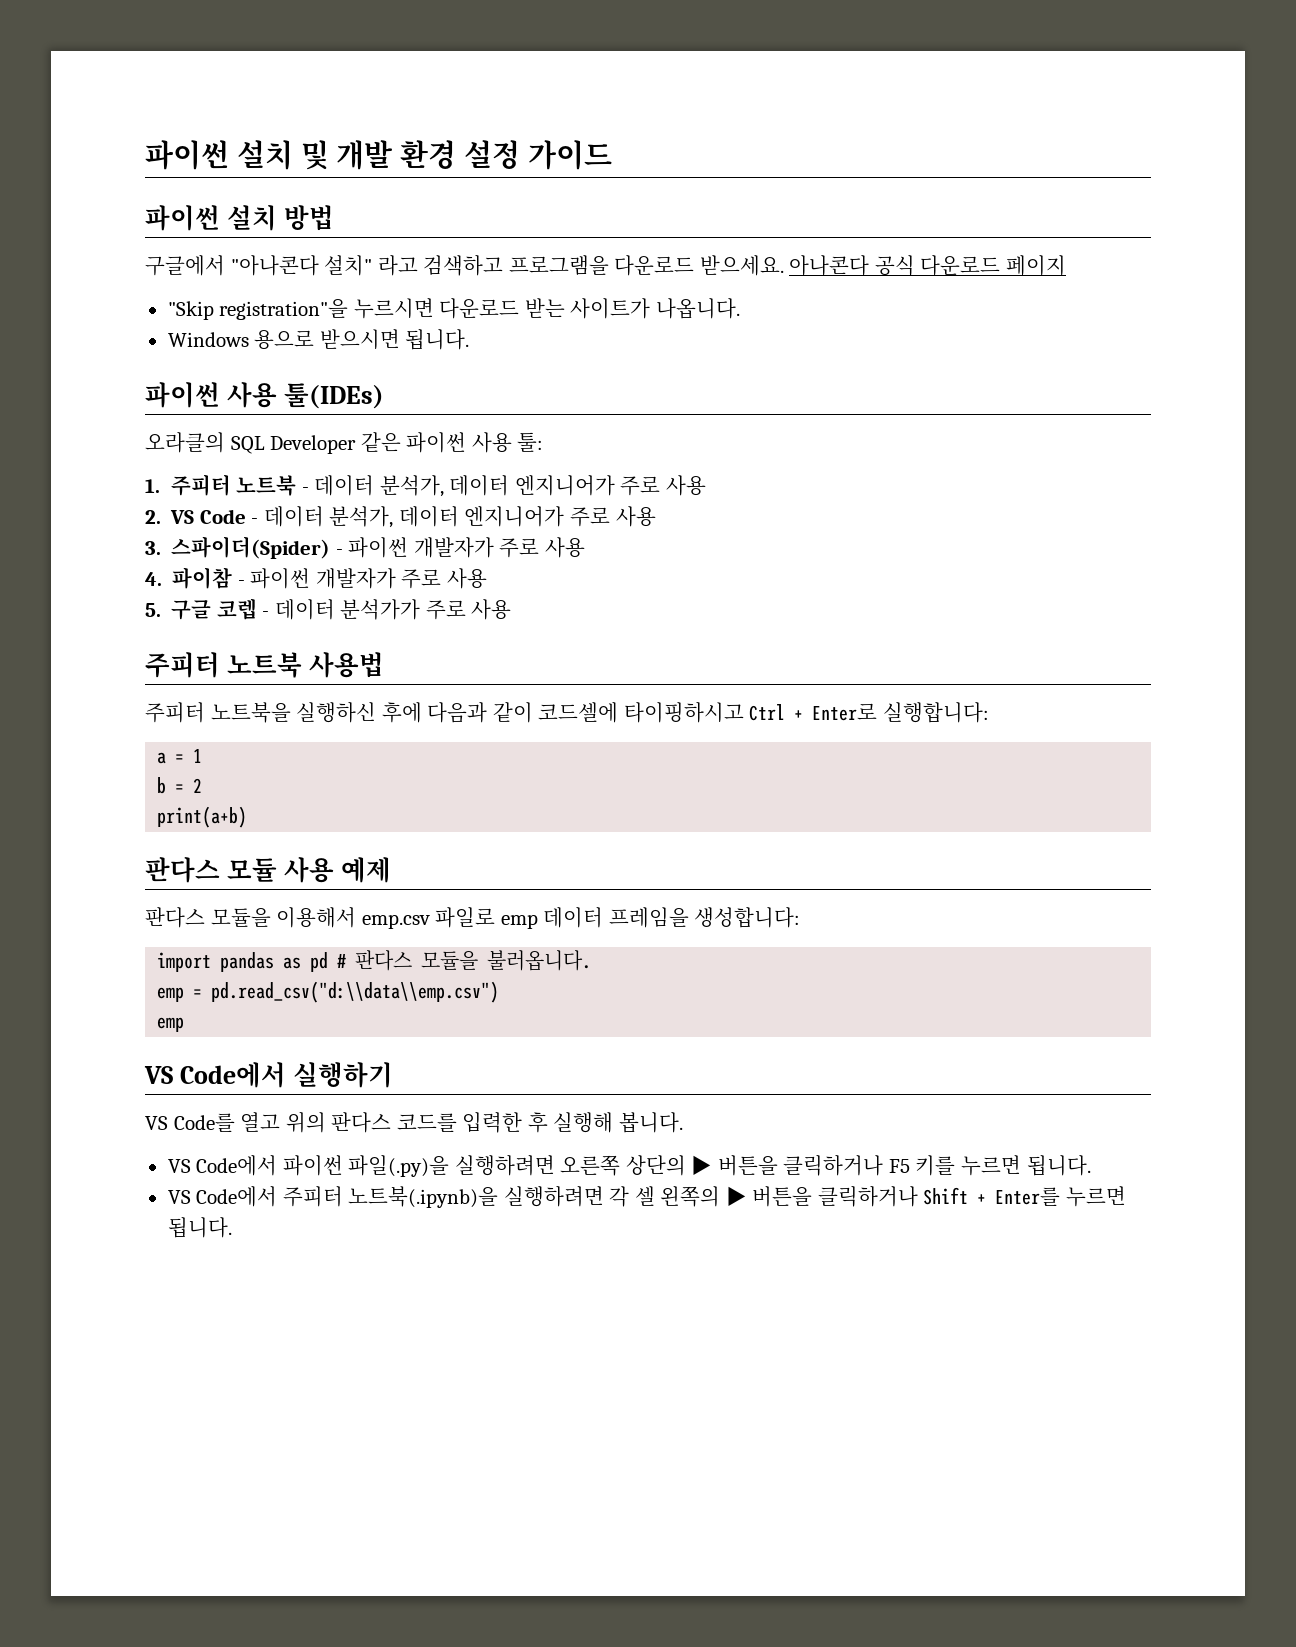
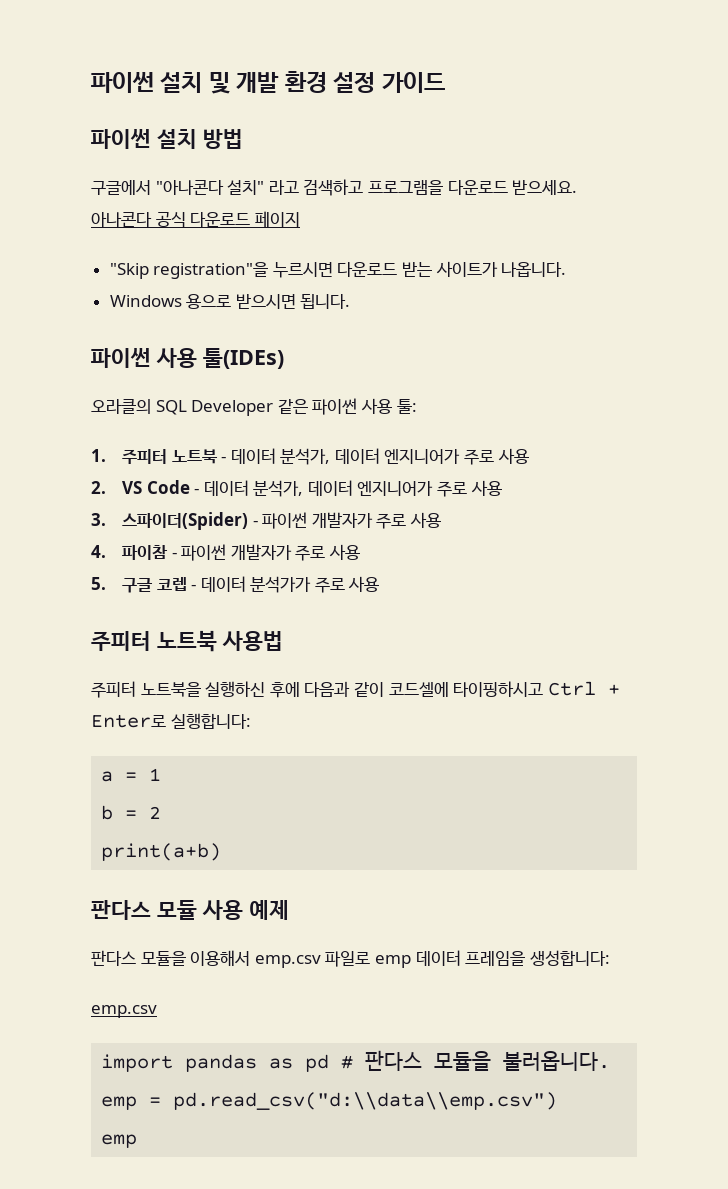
  판다스 모듈을 이용해서 emp.csv 파일로 emp 데이터 프레임을 생성합니다:
+ emp.csv
- VS Code에서 실행하기
- VS Code를 열고 위의 판다스 코드를 입력한 후 실행해 봅니다.
- VS Code에서 파이썬 파일(.py)을 실행하려면 오른쪽 상단의 ▶ 버튼을 클릭하거나 F5 키를 누르면 됩니다.
- VS Code에서 주피터 노트북(.ipynb)을 실행하려면 각 셀 왼쪽의 ▶ 버튼을 클릭하거나 Shift + Enter를 누르면 됩니다.

